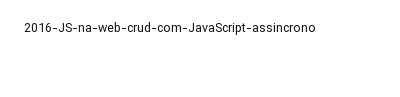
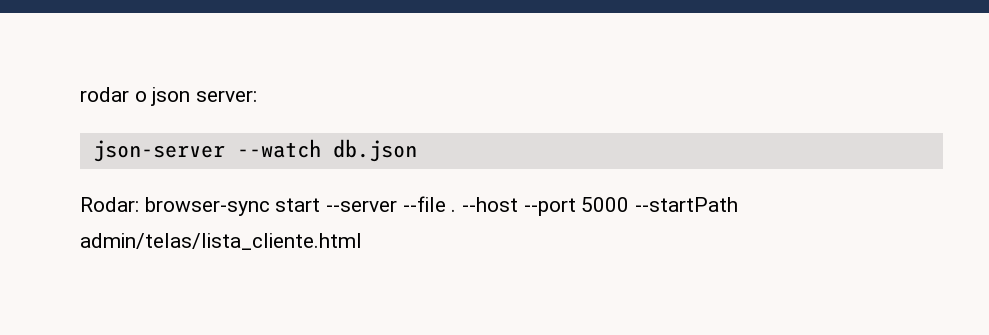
- 2016-JS-na-web-crud-com-JavaScript-assincrono
+ rodar o json server:
+ json-server --watch db.json
+ Rodar: browser-sync start --server --file . --host --port 5000 --startPath admin/telas/lista_cliente.html

